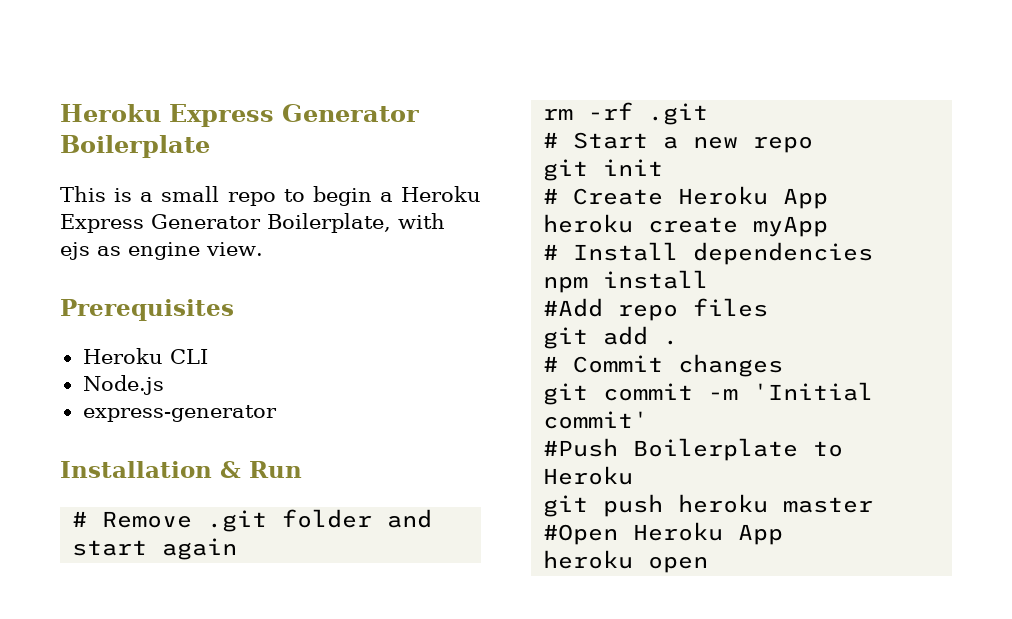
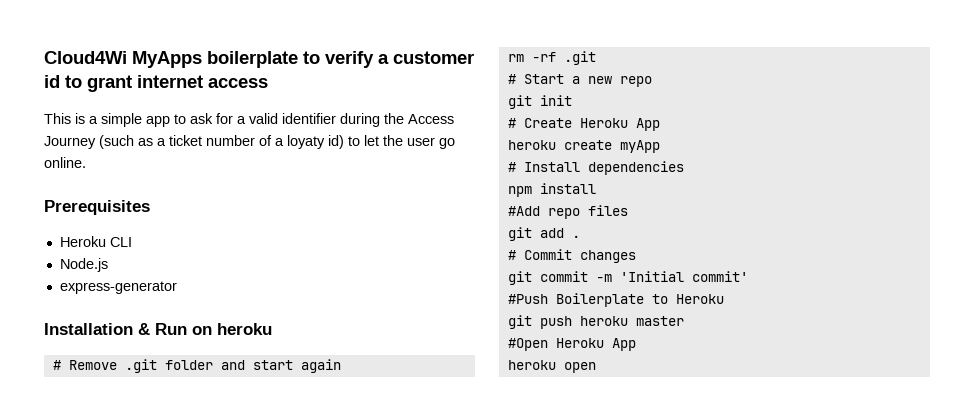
- Heroku Express Generator Boilerplate
- This is a small repo to begin a Heroku Express Generator Boilerplate, with ejs as engine view.
+ Cloud4Wi MyApps boilerplate to verify a customer id to grant internet access
+ This is a simple app to ask for a valid identifier during the Access Journey (such as a ticket number of a loyaty id) to let the user go online.
- Installation & Run
+ Installation & Run on heroku

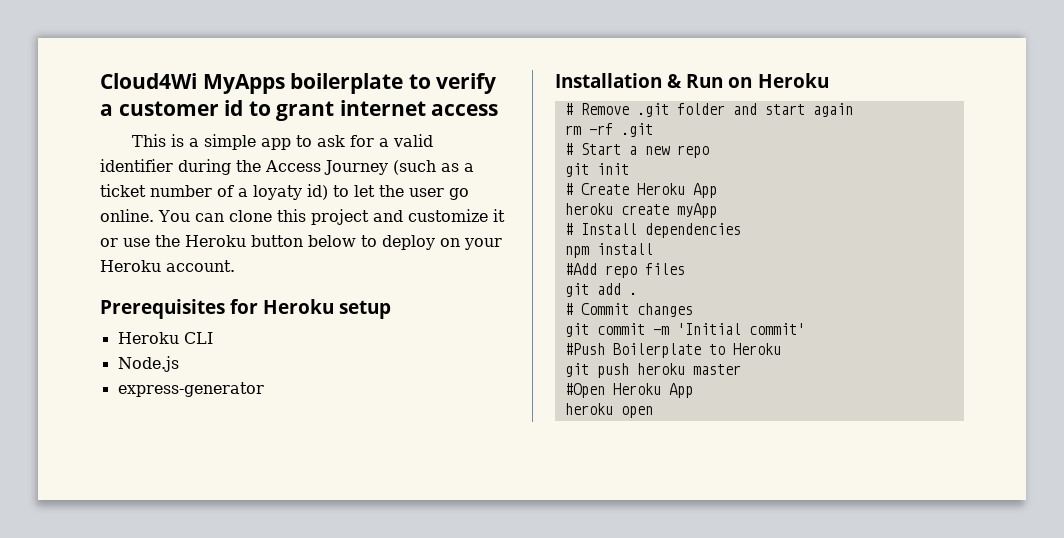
- This is a simple app to ask for a valid identifier during the Access Journey (such as a ticket number of a loyaty id) to let the user go online.
- Prerequisites
+ This is a simple app to ask for a valid identifier during the Access Journey (such as a ticket number of a loyaty id) to let the user go online. You can clone this project and customize it or use the Heroku button below to deploy on your Heroku account.
+ Prerequisites for Heroku setup
- Installation & Run on heroku
+ Installation & Run on Heroku

